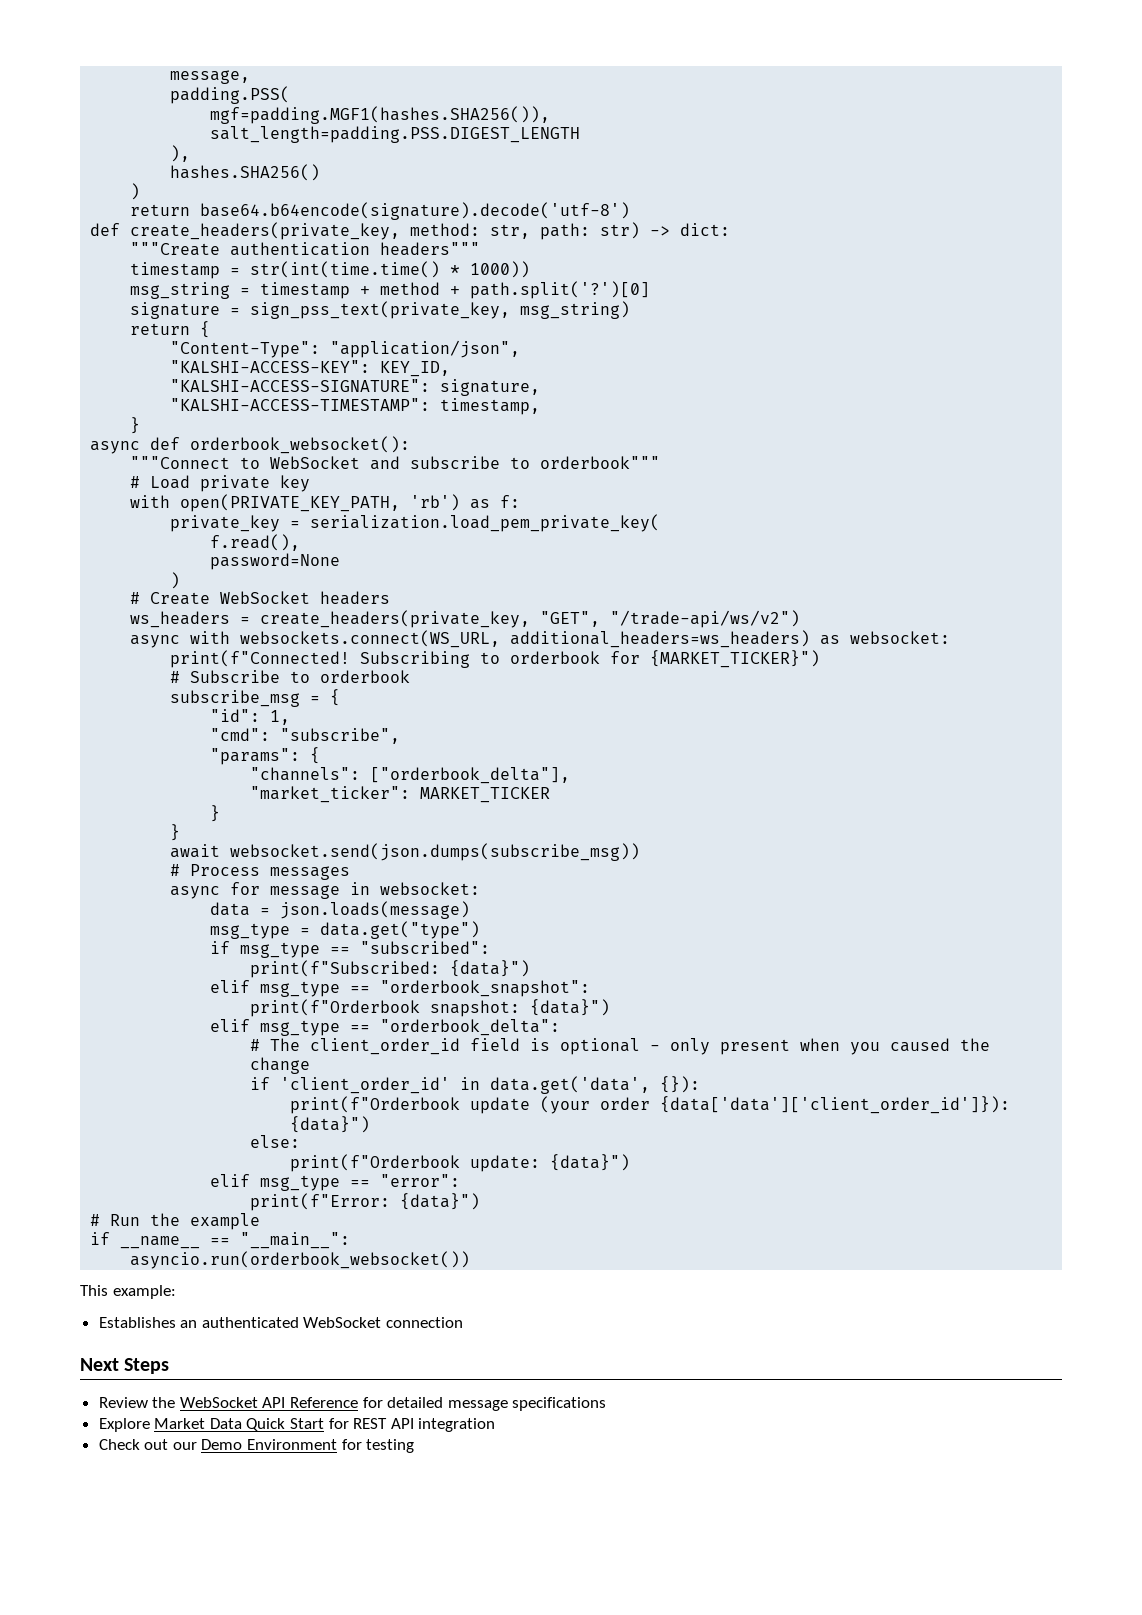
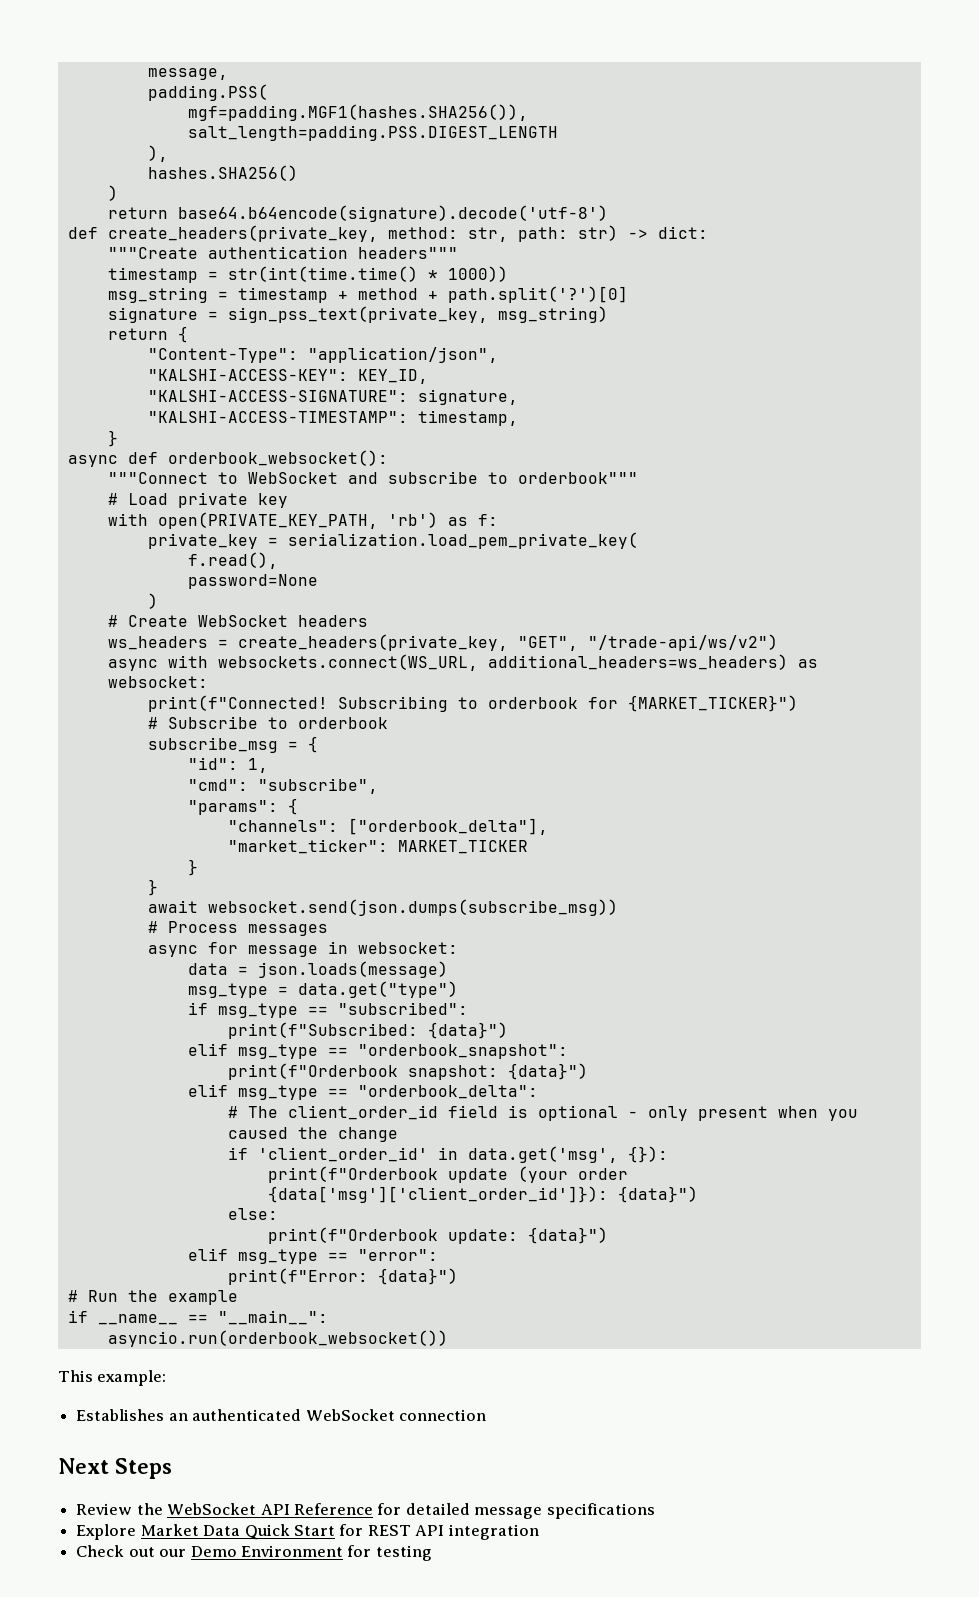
- if 'client_order_id' in data.get('data', {}):
+ if 'client_order_id' in data.get('msg', {}):
- print(f"Orderbook update (your order {data['data']['client_order_id']}): {data}")
+ print(f"Orderbook update (your order {data['msg']['client_order_id']}): {data}")

